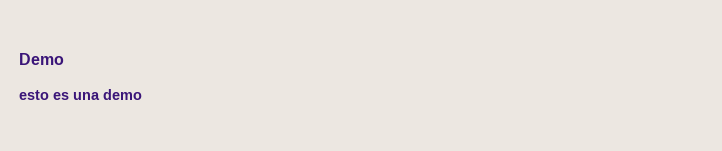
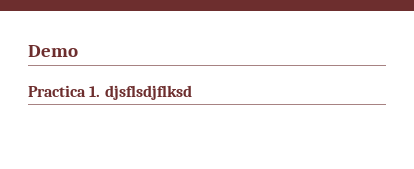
- esto es una demo
+ Practica 1. djsflsdjflksd

